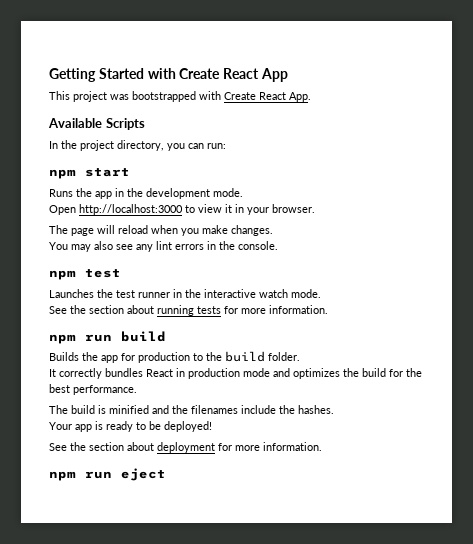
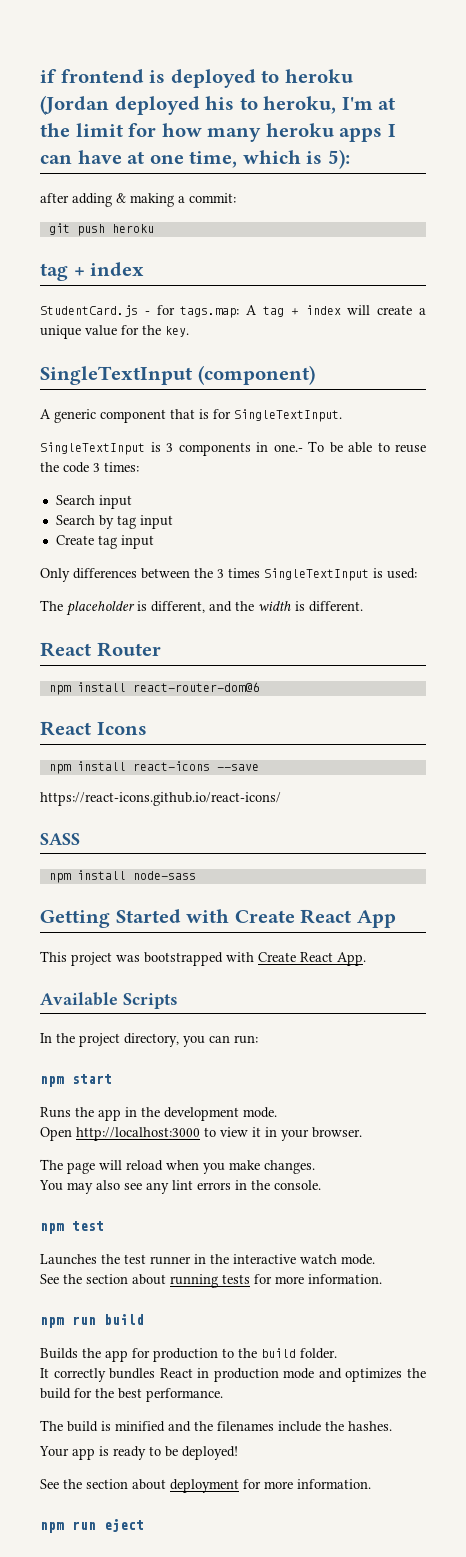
+ if frontend is deployed to heroku (Jordan deployed his to heroku, I'm at the limit for how many heroku apps I can have at one time, which is 5):
+ after adding & making a commit:
+ git push heroku
+ tag + index
+ StudentCard.js - for tags.map: A tag + index will create a unique value for the key.
+ SingleTextInput (component)
+ A generic component that is for SingleTextInput.
+ SingleTextInput is 3 components in one.- To be able to reuse the code 3 times:
+ Search input
+ Search by tag input
+ Create tag input
+ Only differences between the 3 times SingleTextInput is used:
+ The placeholder is different, and the width is different.
+ React Router
+ npm install react-router-dom@6
+ React Icons
+ npm install react-icons --save
+ https://react-icons.github.io/react-icons/
+ SASS
+ npm install node-sass

